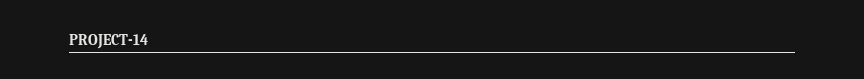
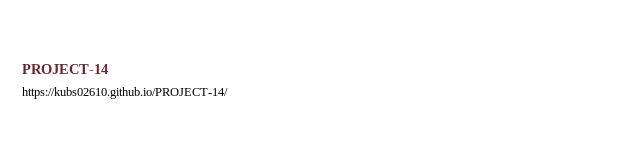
+ https://kubs02610.github.io/PROJECT-14/

